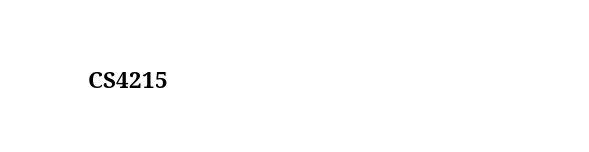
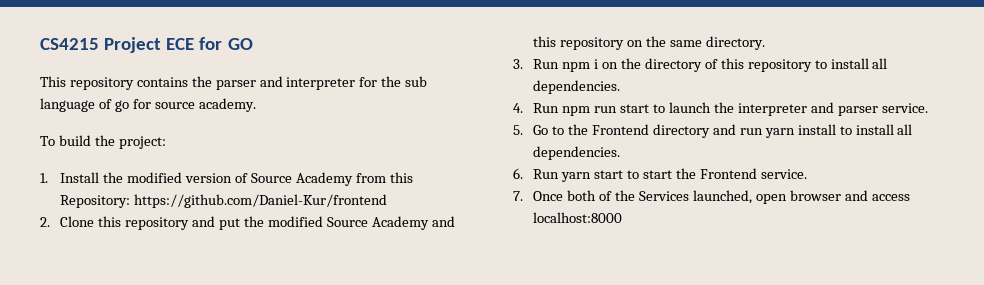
- CS4215
+ CS4215 Project ECE for GO
+ This repository contains the parser and interpreter for the sub language of go for source academy.
+ To build the project:
+ 1. Install the modified version of Source Academy from this Repository: https://github.com/Daniel-Kur/frontend
+ 2. Clone this repository and put the modified Source Academy and this repository on the same directory.
+ 3. Run npm i on the directory of this repository to install all dependencies.
+ 4. Run npm run start to launch the interpreter and parser service.
+ 5. Go to the Frontend directory and run yarn install to install all dependencies.
+ 6. Run yarn start to start the Frontend service.
+ 7. Once both of the Services launched, open browser and access localhost:8000

